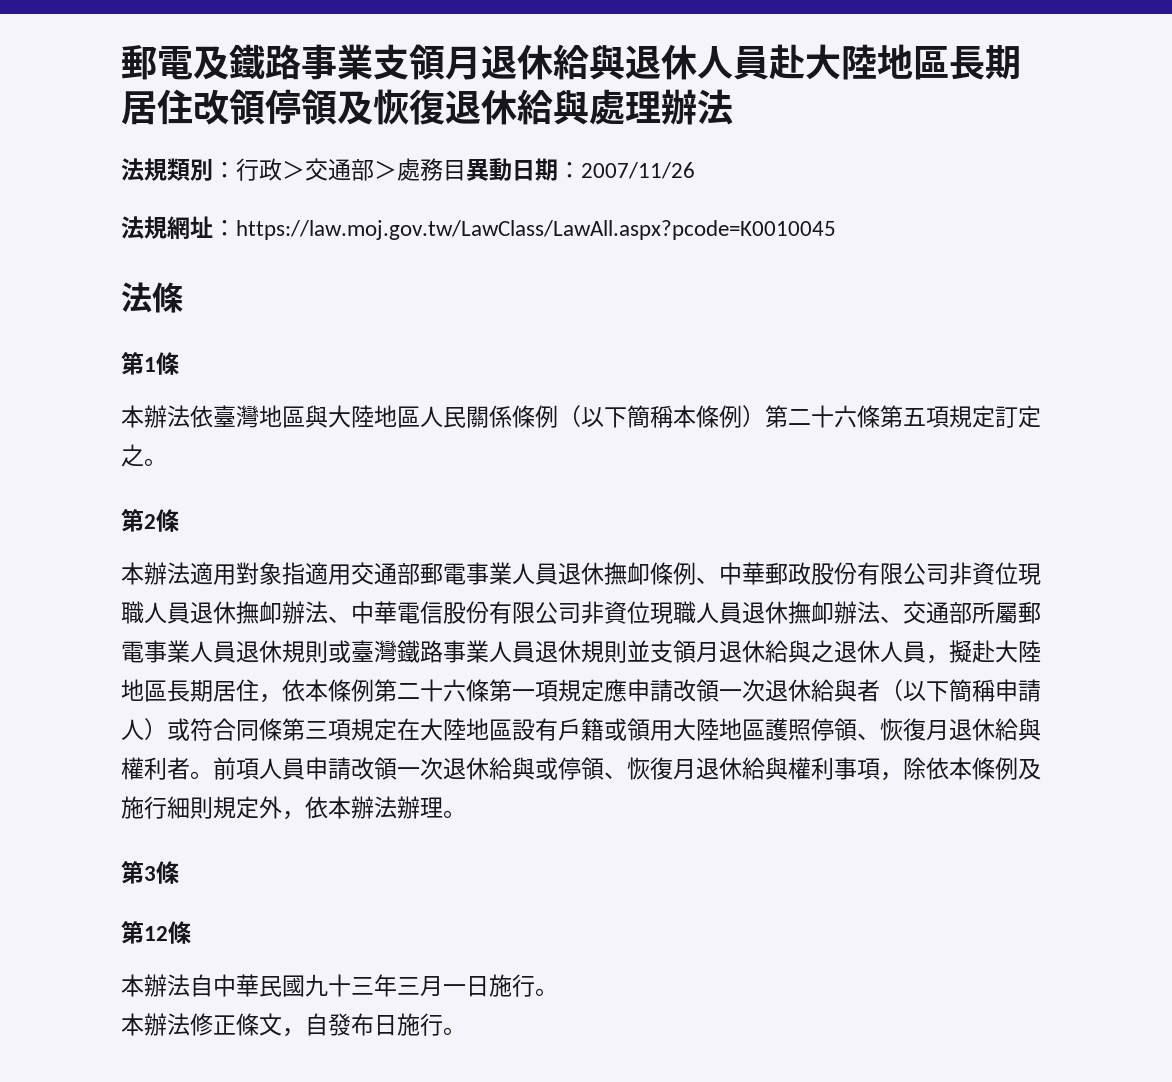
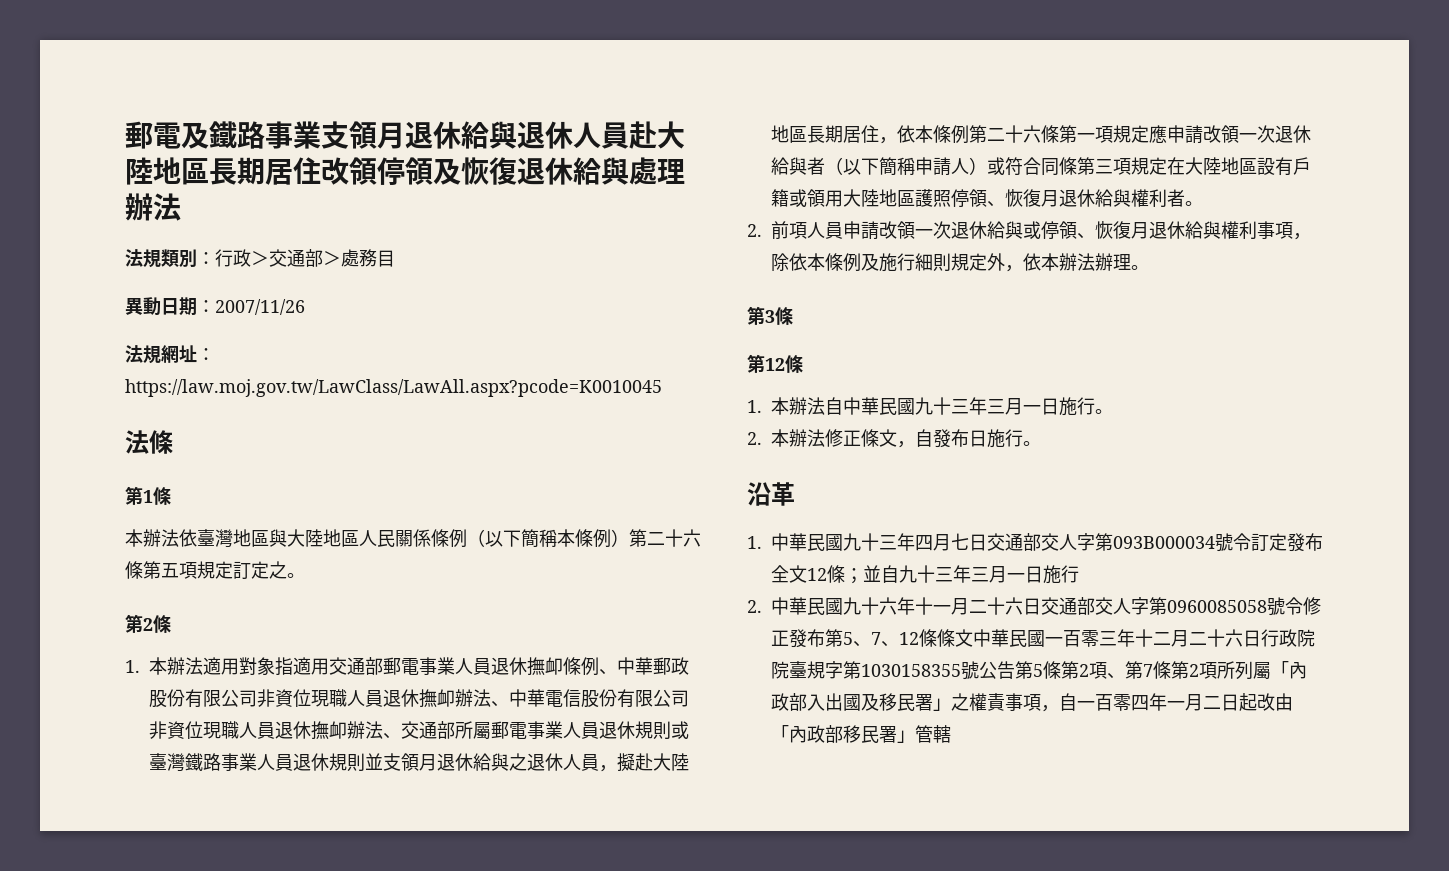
- 法規類別：行政＞交通部＞處務目異動日期：2007/11/26
+ 法規類別：行政＞交通部＞處務目
+ 異動日期：2007/11/26
- 本辦法適用對象指適用交通部郵電事業人員退休撫卹條例、中華郵政股份有限公司非資位現職人員退休撫卹辦法、中華電信股份有限公司非資位現職人員退休撫卹辦法、交通部所屬郵電事業人員退休規則或臺灣鐵路事業人員退休規則並支領月退休給與之退休人員，擬赴大陸地區長期居住，依本條例第二十六條第一項規定應申請改領一次退休給與者（以下簡稱申請人）或符合同條第三項規定在大陸地區設有戶籍或領用大陸地區護照停領、恢復月退休給與權利者。前項人員申請改領一次退休給與或停領、恢復月退休給與權利事項，除依本條例及施行細則規定外，依本辦法辦理。
+ 1.本辦法適用對象指適用交通部郵電事業人員退休撫卹條例、中華郵政股份有限公司非資位現職人員退休撫卹辦法、中華電信股份有限公司非資位現職人員退休撫卹辦法、交通部所屬郵電事業人員退休規則或臺灣鐵路事業人員退休規則並支領月退休給與之退休人員，擬赴大陸地區長期居住，依本條例第二十六條第一項規定應申請改領一次退休給與者（以下簡稱申請人）或符合同條第三項規定在大陸地區設有戶籍或領用大陸地區護照停領、恢復月退休給與權利者。
+ 2.前項人員申請改領一次退休給與或停領、恢復月退休給與權利事項，除依本條例及施行細則規定外，依本辦法辦理。
- 本辦法自中華民國九十三年三月一日施行。
+ 1.本辦法自中華民國九十三年三月一日施行。
- 本辦法修正條文，自發布日施行。
+ 2.本辦法修正條文，自發布日施行。
+ 沿革
+ 1.中華民國九十三年四月七日交通部交人字第093B000034號令訂定發布全文12條；並自九十三年三月一日施行
+ 2.中華民國九十六年十一月二十六日交通部交人字第0960085058號令修正發布第5、7、12條條文中華民國一百零三年十二月二十六日行政院院臺規字第1030158355號公告第5條第2項、第7條第2項所列屬「內政部入出國及移民署」之權責事項，自一百零四年一月二日起改由「內政部移民署」管轄

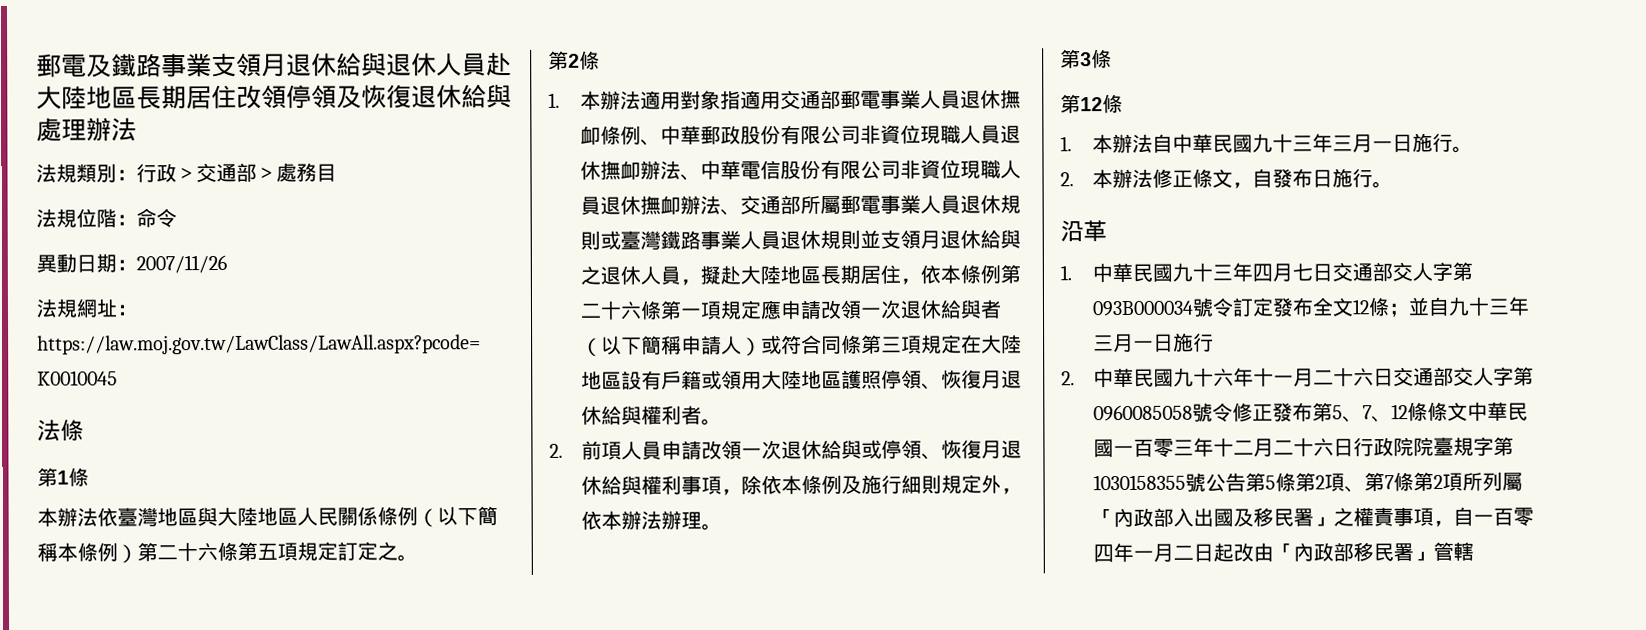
+ 法規位階：命令

